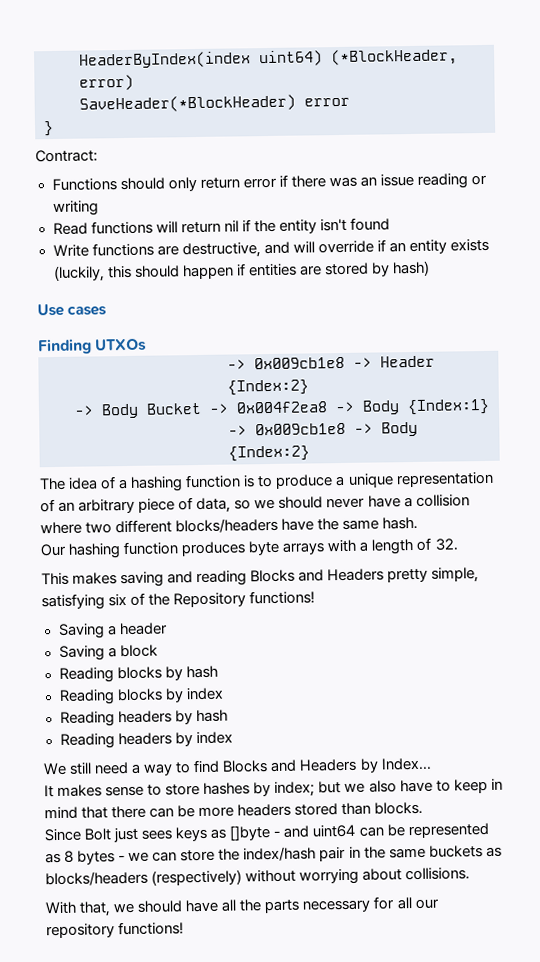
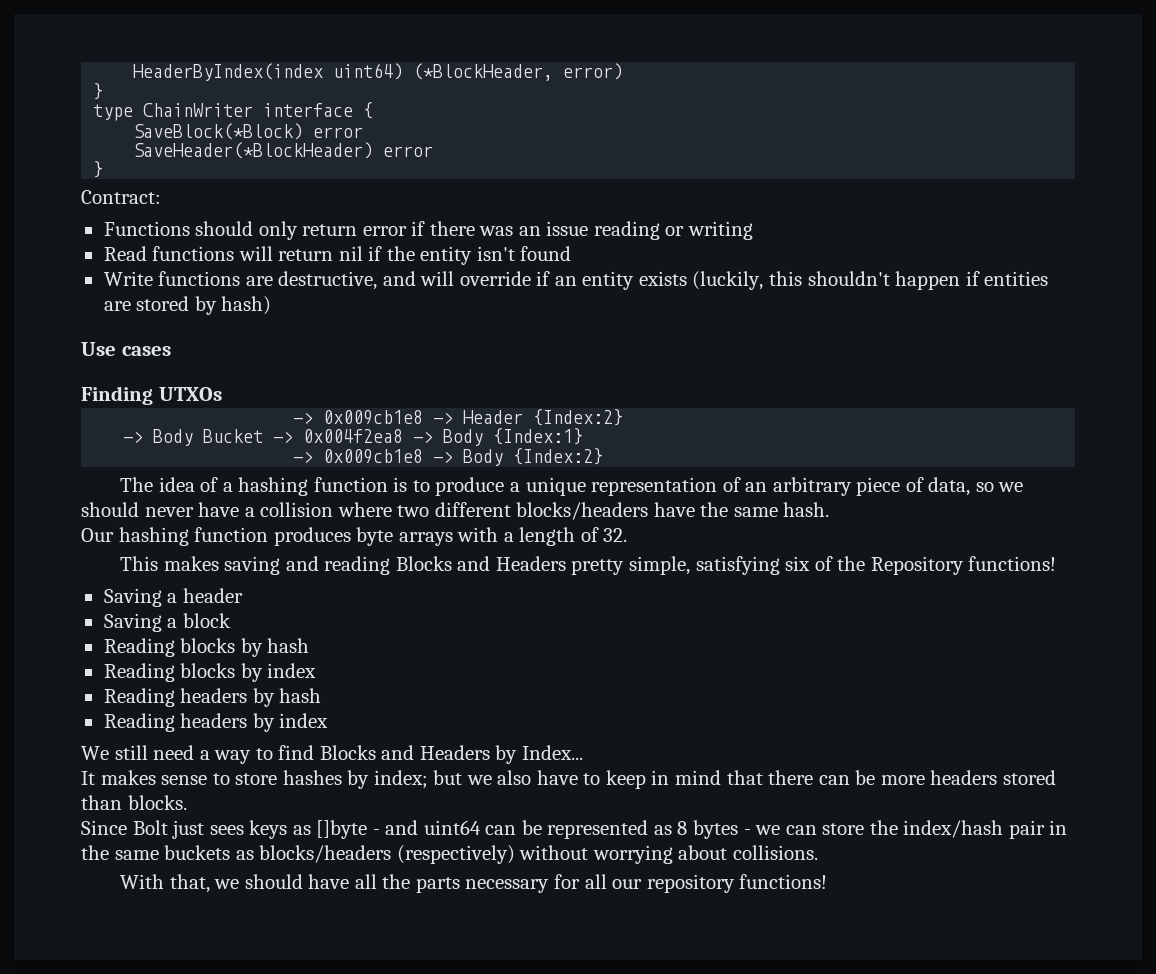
  HeaderByIndex(index uint64) (*BlockHeader, error)
+ }
+ type ChainWriter interface {
+ SaveBlock(*Block) error
- Write functions are destructive, and will override if an entity exists (luckily, this should happen if entities are stored by hash)
+ Write functions are destructive, and will override if an entity exists (luckily, this shouldn't happen if entities are stored by hash)

